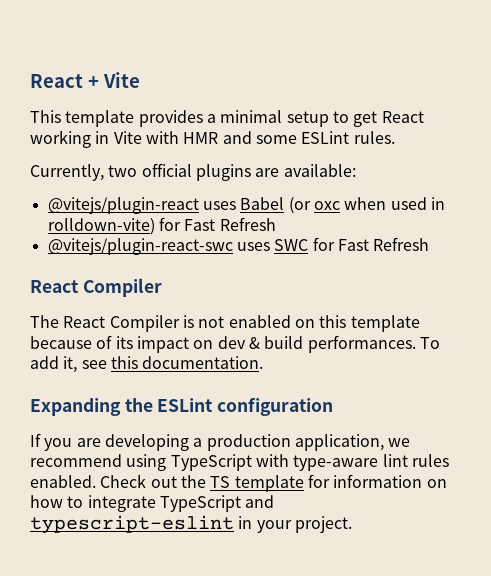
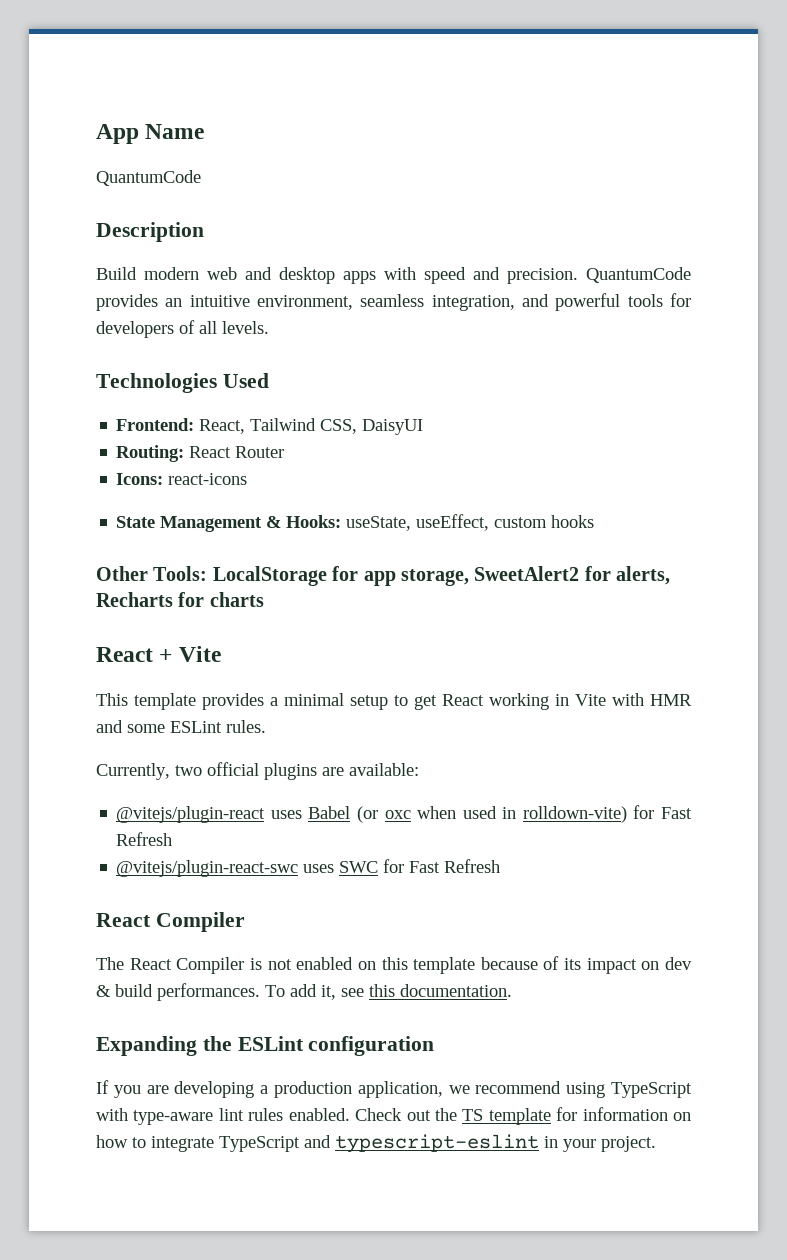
+ App Name
+ QuantumCode
+ Description
+ Build modern web and desktop apps with speed and precision. QuantumCode provides an intuitive environment, seamless integration, and powerful tools for developers of all levels.
+ Technologies Used
+ Frontend: React, Tailwind CSS, DaisyUI
+ Routing: React Router
+ Icons: react-icons
+ State Management & Hooks: useState, useEffect, custom hooks
+ Other Tools: LocalStorage for app storage, SweetAlert2 for alerts, Recharts for charts

